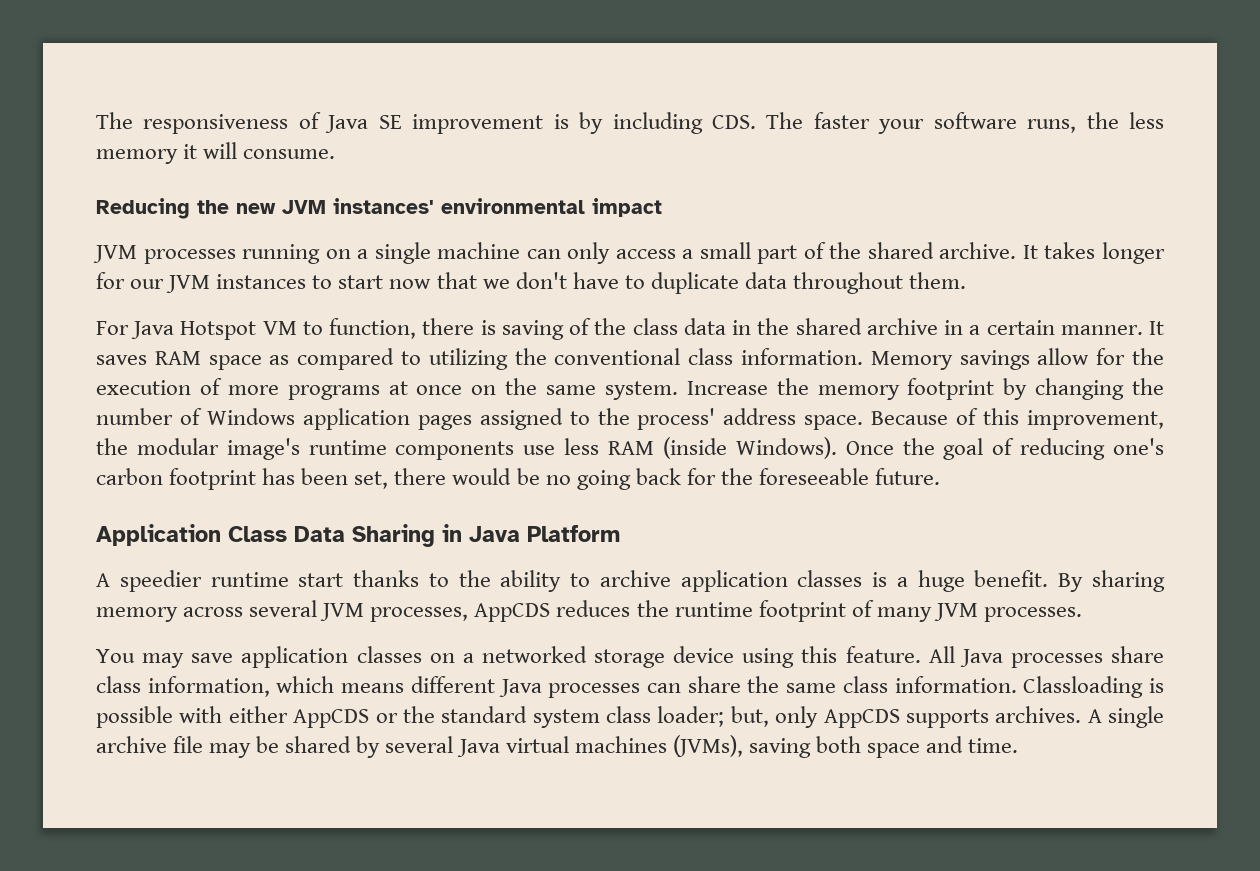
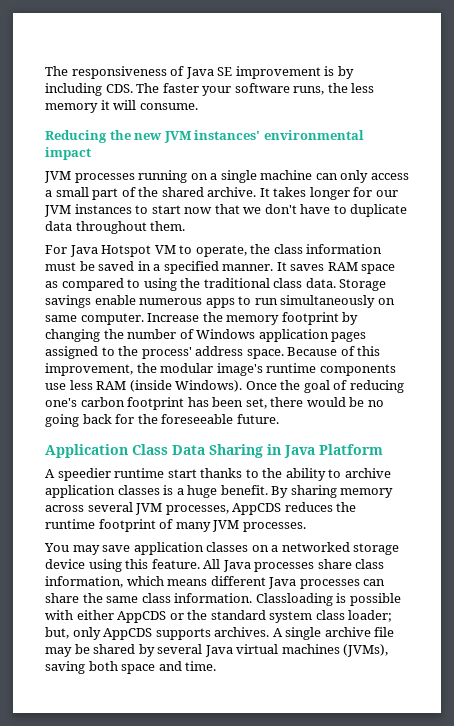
- For Java Hotspot VM to function, there is saving of the class data in the shared archive in a certain manner.
+ For Java Hotspot VM to operate, the class information must be saved in a specified manner.
- It saves RAM space as compared to utilizing the conventional class information. Memory savings allow for the execution of more programs at once on the same system.
+ It saves RAM space as compared to using the traditional class data. Storage savings enable numerous apps to run simultaneously on same computer.

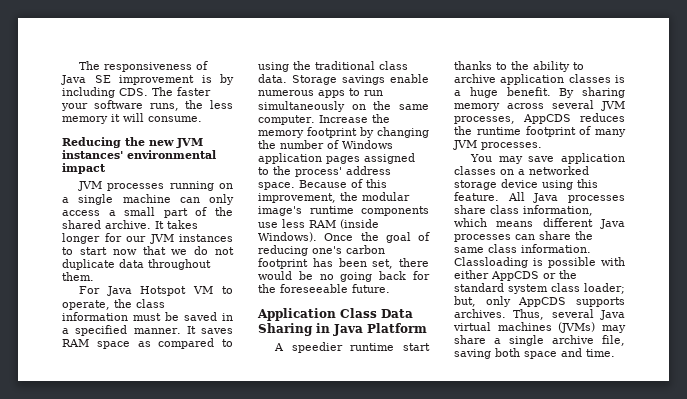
- It takes longer for our JVM instances to start now that we don't have to duplicate data throughout them.
+ It takes longer for our JVM instances to start now that we do not duplicate data throughout them.
- Storage savings enable numerous apps to run simultaneously on same computer.
+ Storage savings enable numerous apps to run simultaneously on the same computer.
- A single archive file may be shared by several Java virtual machines (JVMs), saving both space and time.
+ Thus, several Java virtual machines (JVMs) may share a single archive file, saving both space and time.

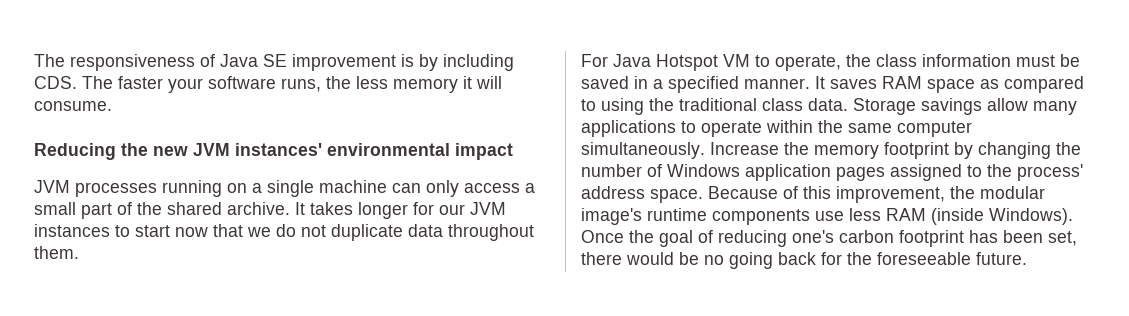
- Storage savings enable numerous apps to run simultaneously on the same computer.
+ Storage savings allow many applications to operate within the same computer simultaneously.
- Application Class Data Sharing in Java Platform
- A speedier runtime start thanks to the ability to archive application classes is a huge benefit. By sharing memory across several JVM processes, AppCDS reduces the runtime footprint of many JVM processes.
- You may save application classes on a networked storage device using this feature. All Java processes share class information, which means different Java processes can share the same class information. Classloading is possible with either AppCDS or the standard system class loader; but, only AppCDS supports archives. Thus, several Java virtual machines (JVMs) may share a single archive file, saving both space and time.

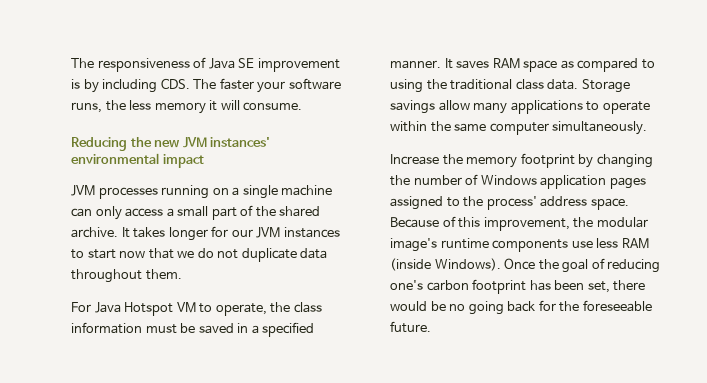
- Storage savings allow many applications to operate within the same computer simultaneously. Increase the memory footprint by changing the number of Windows application pages assigned to the process' address space.
+ Storage savings allow many applications to operate within the same computer simultaneously.
+ Increase the memory footprint by changing the number of Windows application pages assigned to the process' address space.

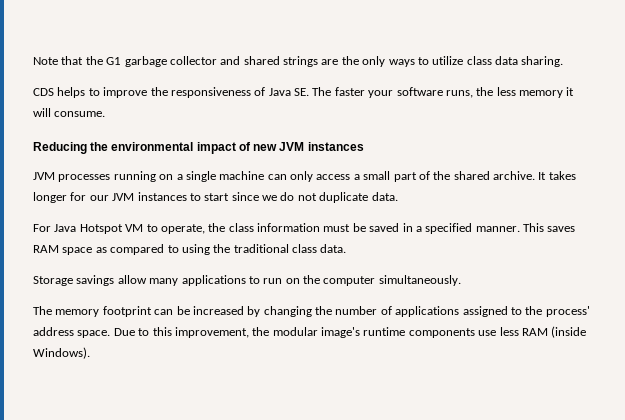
- The responsiveness of Java SE improvement is by including CDS. The faster your software runs, the less memory it will consume.
+ Note that the G1 garbage collector and shared strings are the only ways to utilize class data sharing.
+ CDS helps to improve the responsiveness of Java SE. The faster your software runs, the less memory it will consume.
- Reducing the new JVM instances' environmental impact
+ Reducing the environmental impact of new JVM instances
- It takes longer for our JVM instances to start now that we do not duplicate data throughout them.
+ It takes longer for our JVM instances to start since we do not duplicate data.
- It saves RAM space as compared to using the traditional class data. Storage savings allow many applications to operate within the same computer simultaneously.
- Increase the memory footprint by changing the number of Windows application pages assigned to the process' address space.
+ This saves RAM space as compared to using the traditional class data.
+ Storage savings allow many applications to run on the computer simultaneously.
+ The memory footprint can be increased by changing the number of applications assigned to the process' address space.
- Because of this improvement, the modular image's runtime components use less RAM (inside Windows). Once the goal of reducing one's carbon footprint has been set, there would be no going back for the foreseeable future.
+ Due to this improvement, the modular image's runtime components use less RAM (inside Windows).

